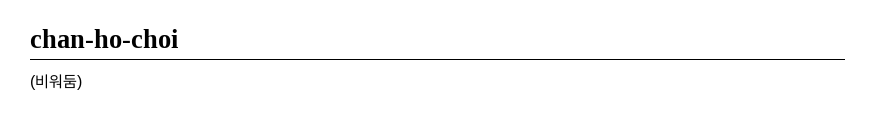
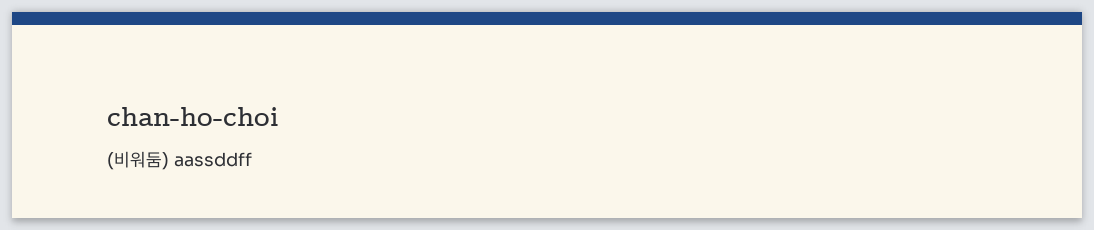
- (비워둠)
+ (비워둠) aassddff

